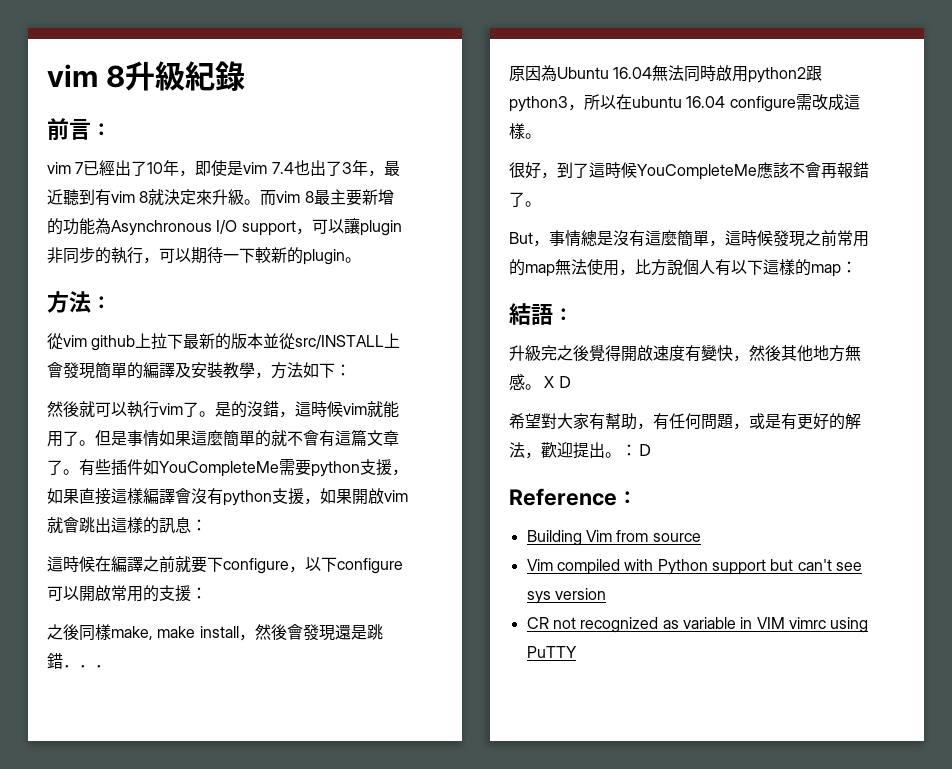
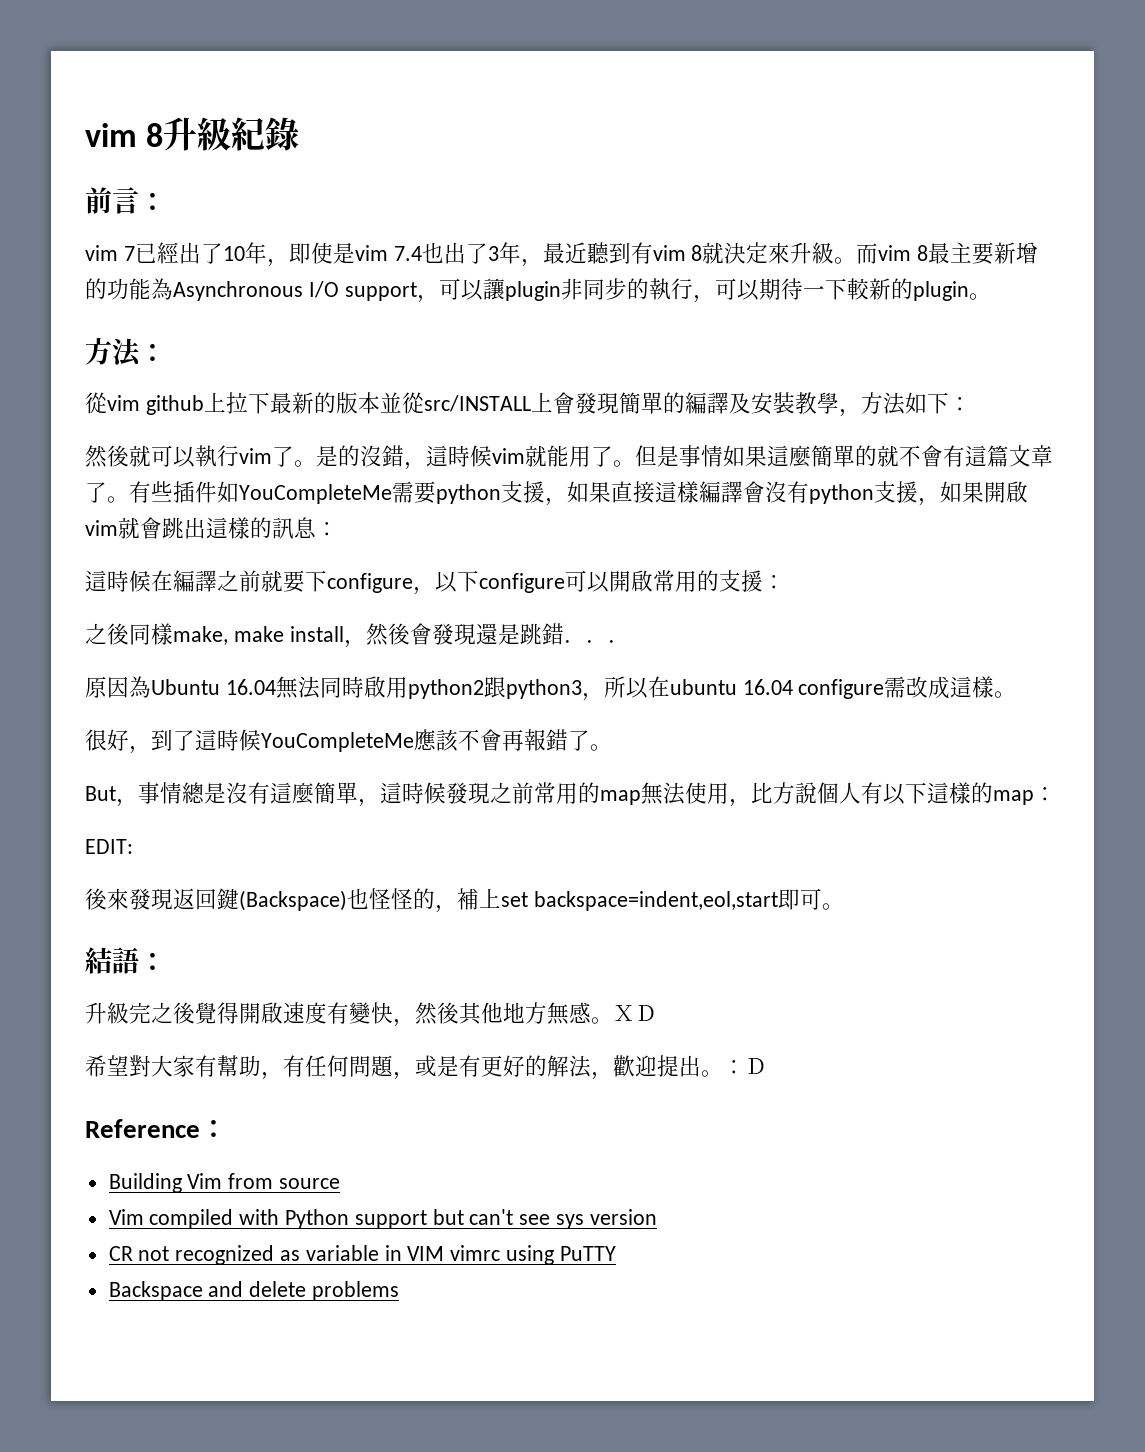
+ EDIT:
+ 後來發現返回鍵(Backspace)也怪怪的，補上set backspace=indent,eol,start即可。
+ Backspace and delete problems

